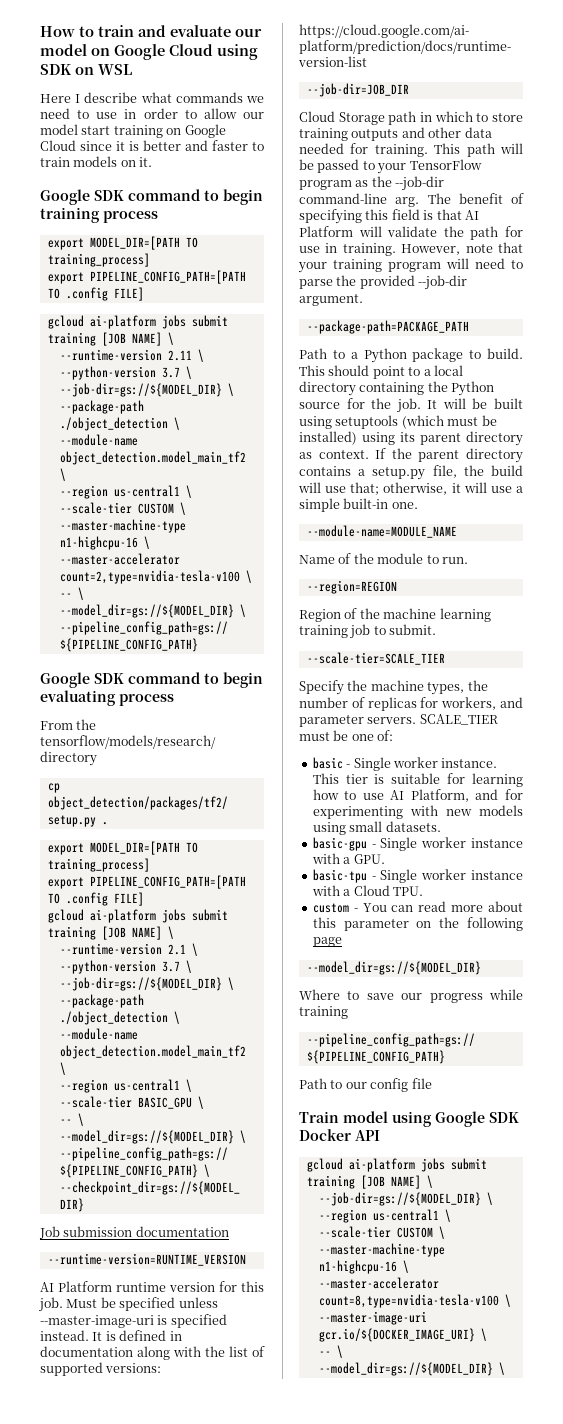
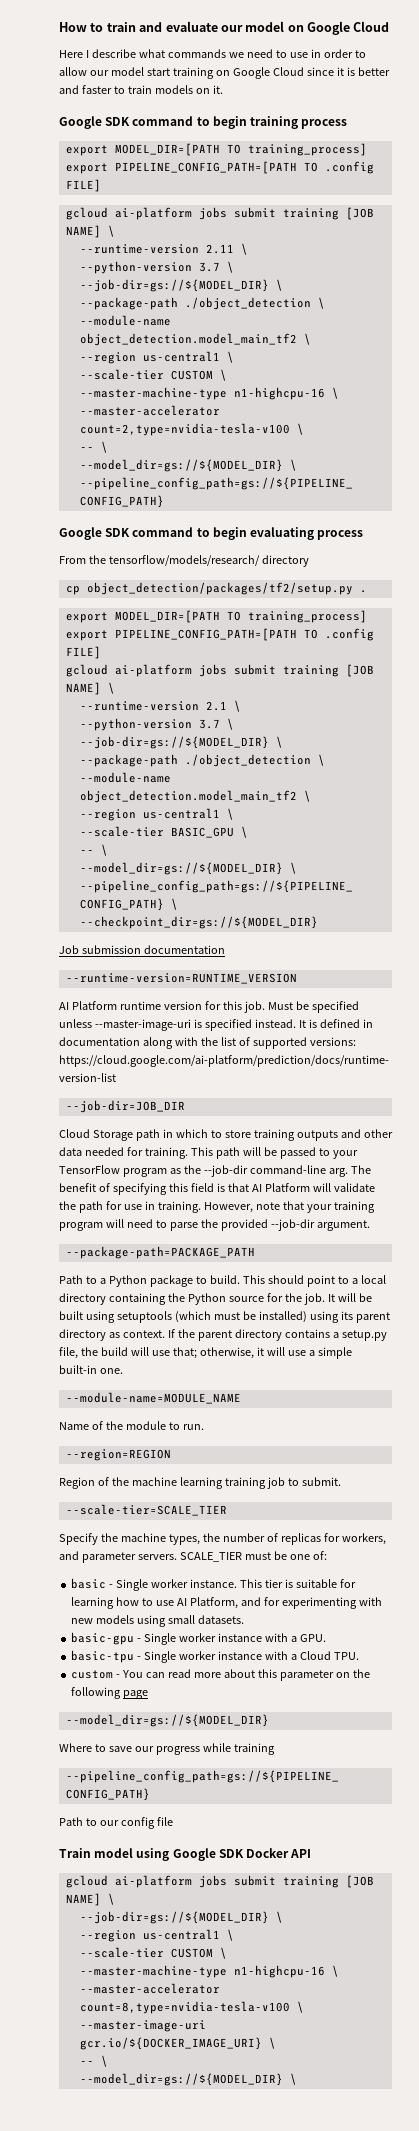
- How to train and evaluate our model on Google Cloud using SDK on WSL
+ How to train and evaluate our model on Google Cloud

